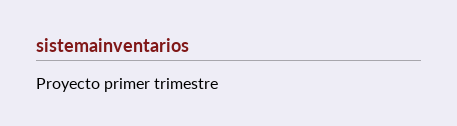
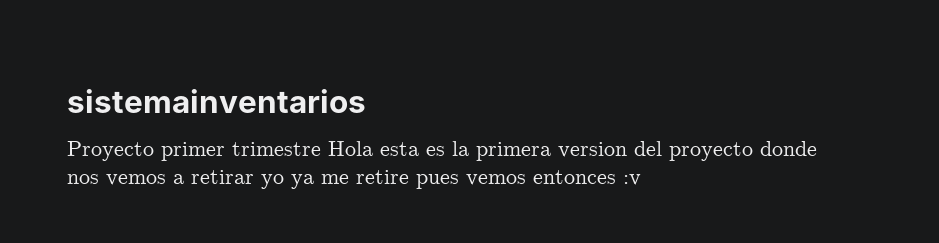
- Proyecto primer trimestre
+ Proyecto primer trimestre Hola esta es la primera version del proyecto donde nos vemos a retirar yo ya me retire pues vemos entonces :v

